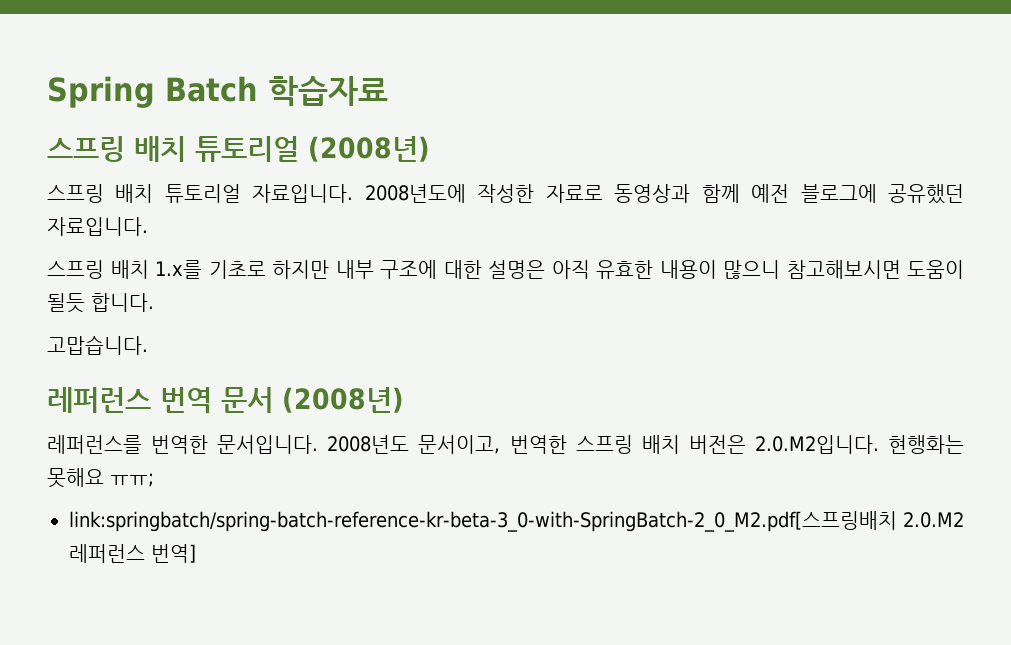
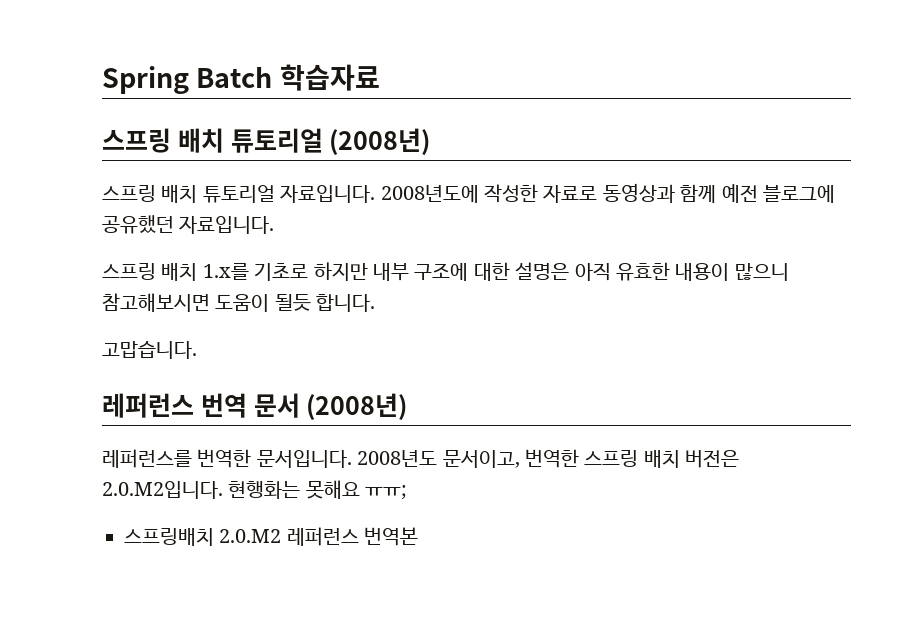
- link:springbatch/spring-batch-reference-kr-beta-3_0-with-SpringBatch-2_0_M2.pdf[스프링배치 2.0.M2 레퍼런스 번역]
+ 스프링배치 2.0.M2 레퍼런스 번역본

